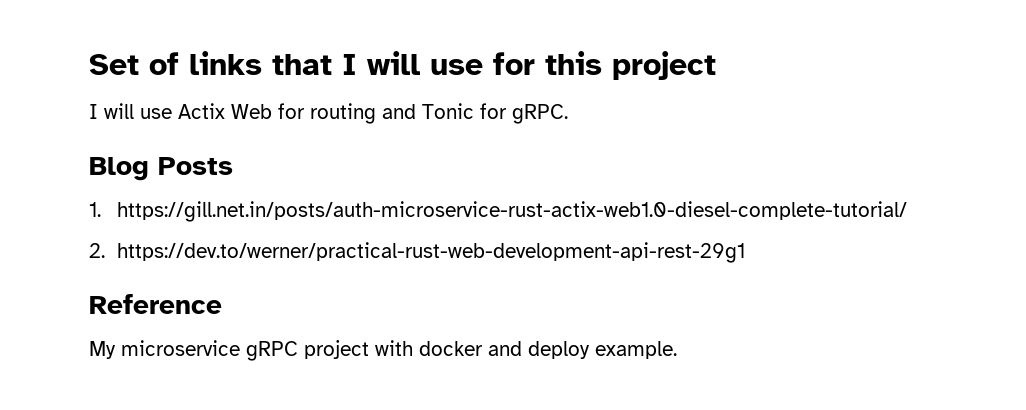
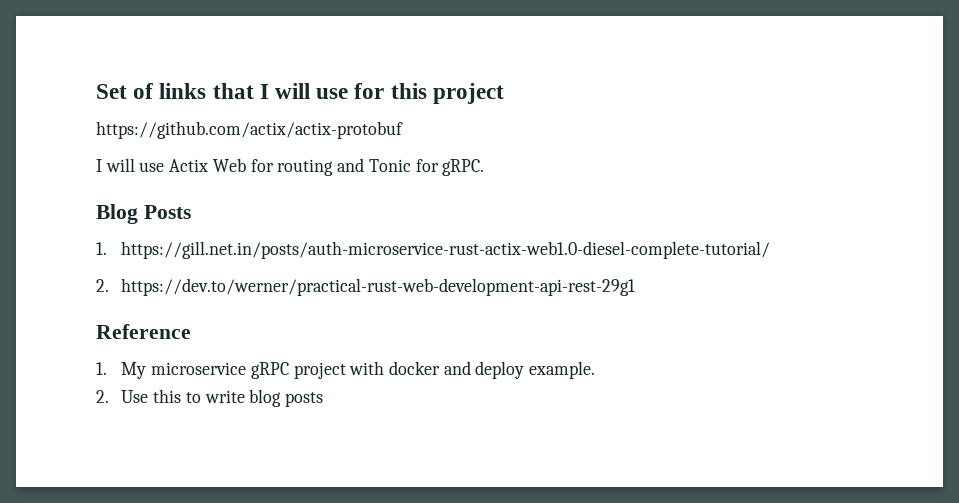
+ https://github.com/actix/actix-protobuf
- My microservice gRPC project with docker and deploy example.
+ 1. My microservice gRPC project with docker and deploy example.
+ 2. Use this to write blog posts

